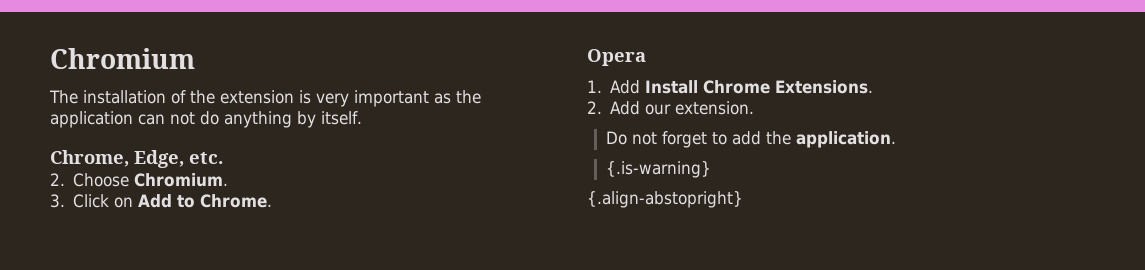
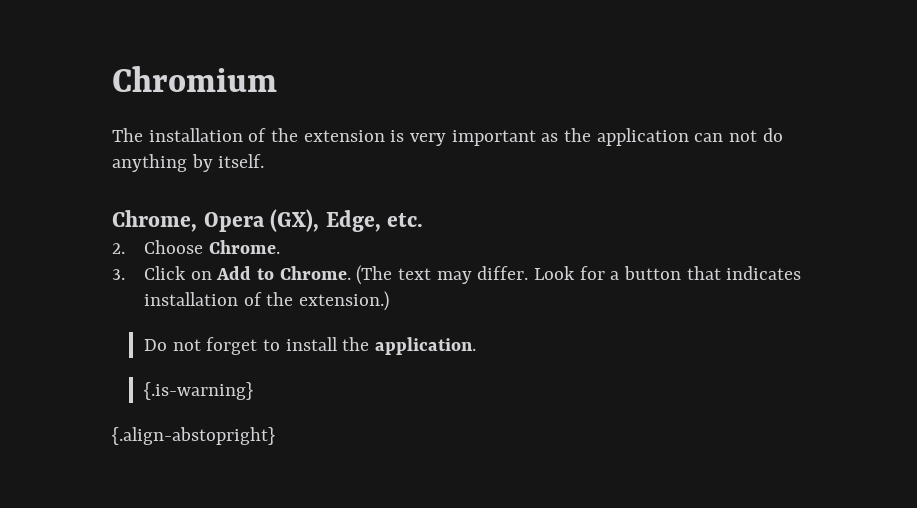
- Chrome, Edge, etc.
+ Chrome, Opera (GX), Edge, etc.
- 2. Choose Chromium.
+ 2. Choose Chrome.
- 3. Click on Add to Chrome.
- Opera
- 1. Add Install Chrome Extensions.
- 2. Add our extension.
+ 3. Click on Add to Chrome. (The text may differ. Look for a button that indicates installation of the extension.)
- Do not forget to add the application.
+ Do not forget to install the application.

